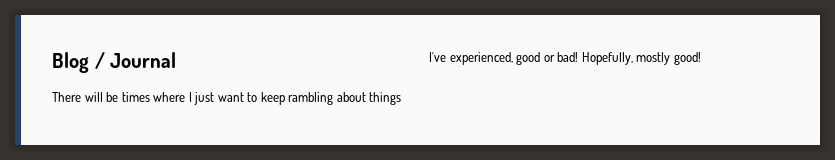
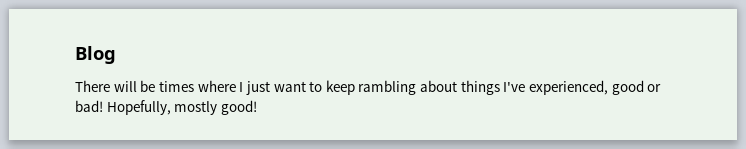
- Blog / Journal
+ Blog

